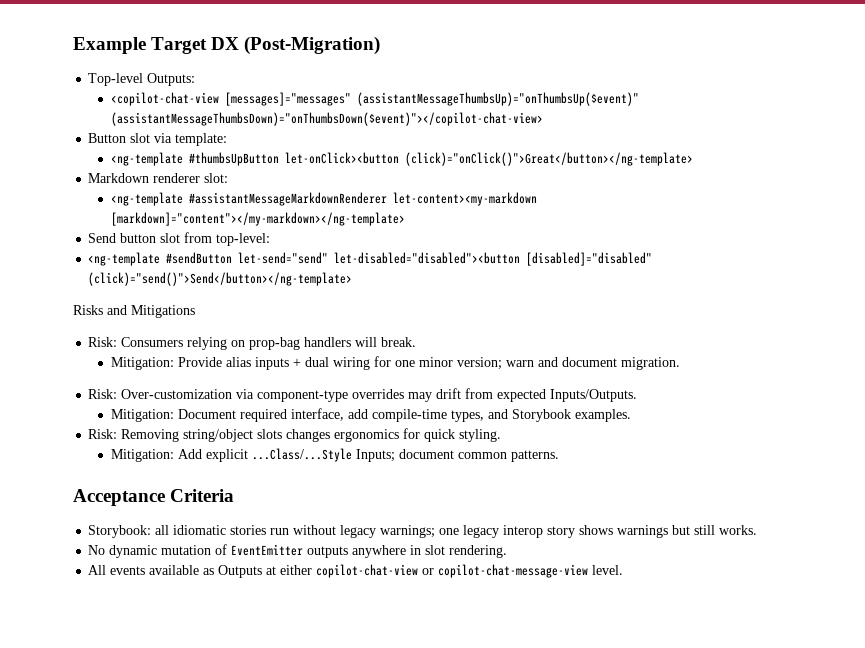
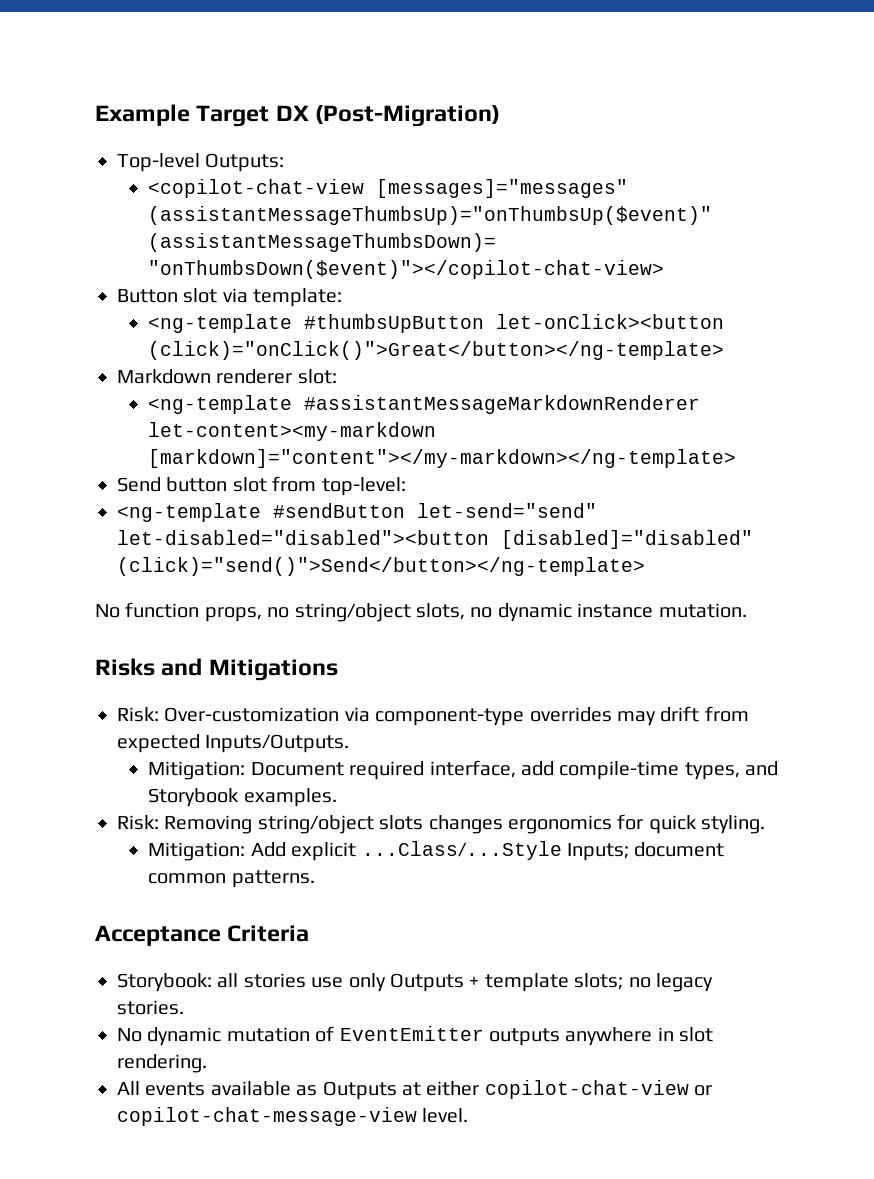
+ No function props, no string/object slots, no dynamic instance mutation.
  Risks and Mitigations
- Risk: Consumers relying on prop-bag handlers will break.
- Mitigation: Provide alias inputs + dual wiring for one minor version; warn and document migration.
- Storybook: all idiomatic stories run without legacy warnings; one legacy interop story shows warnings but still works.
+ Storybook: all stories use only Outputs + template slots; no legacy stories.

